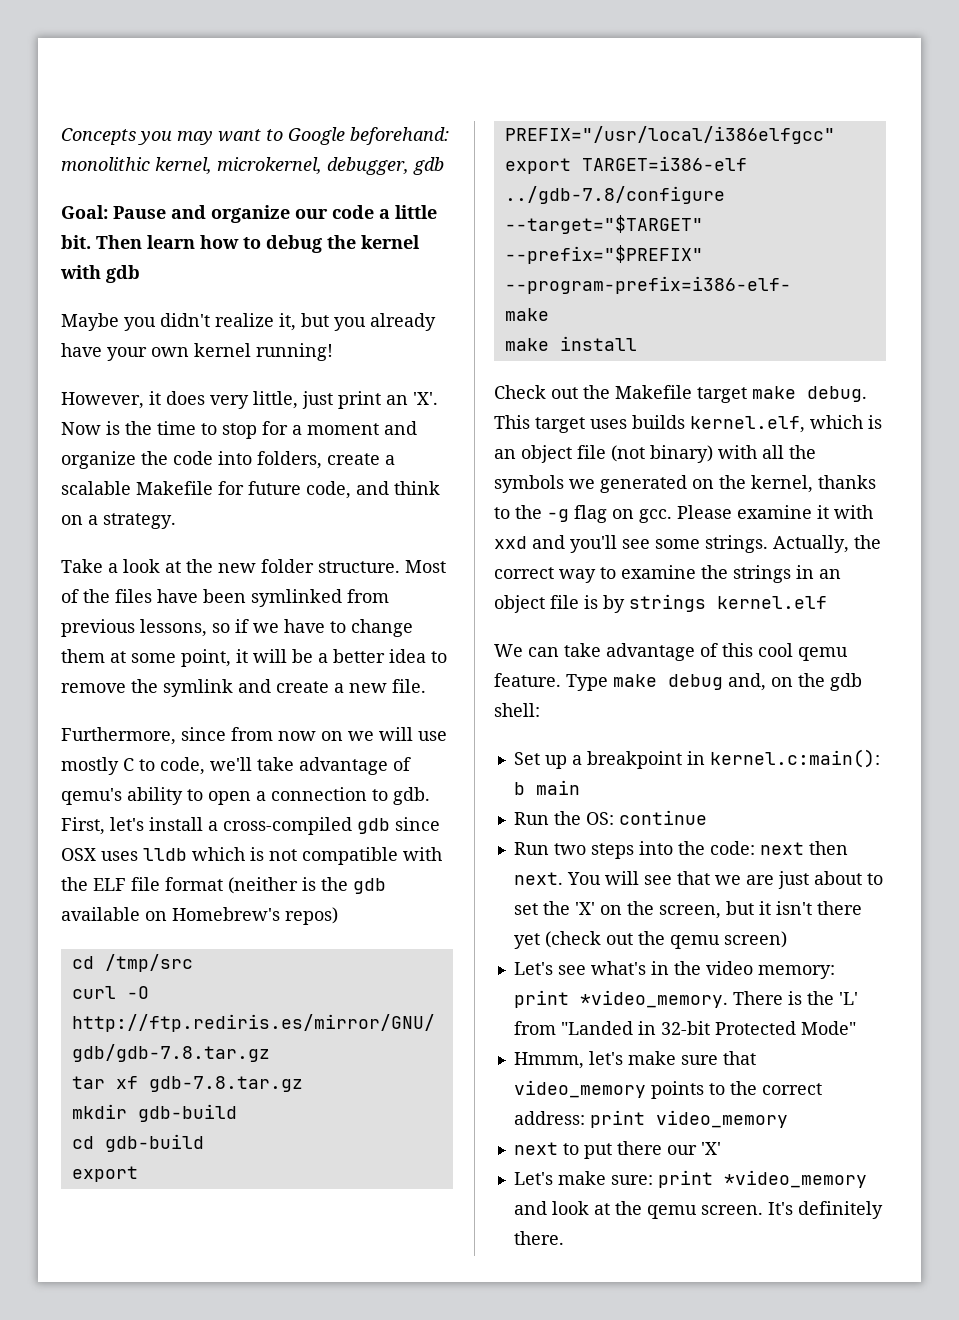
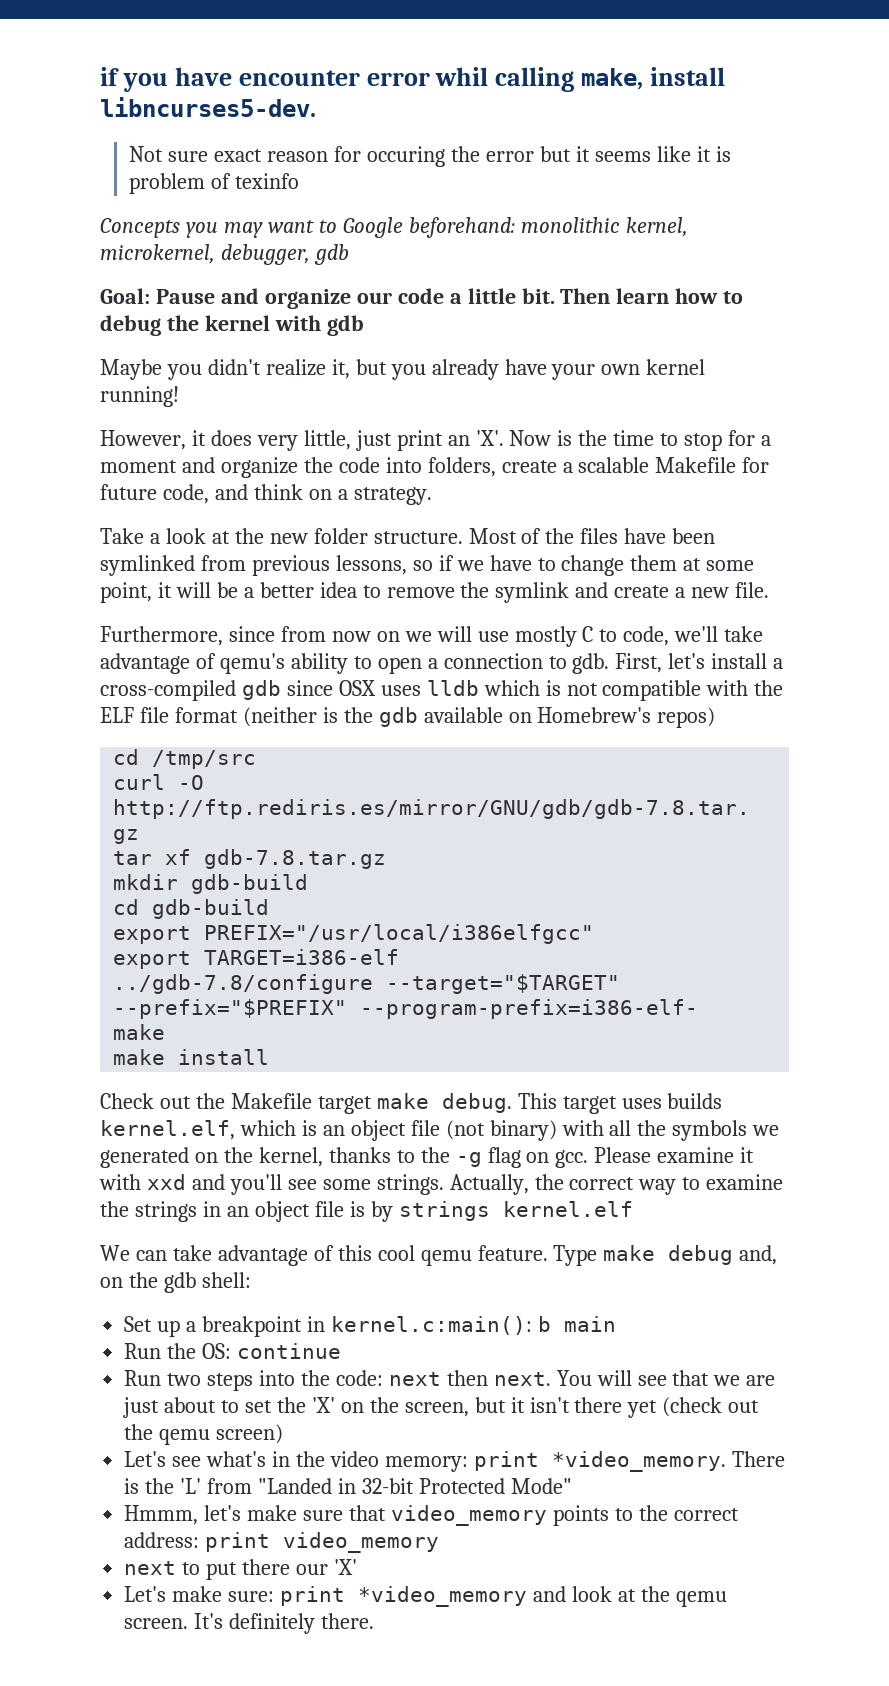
+ if you have encounter error whil calling make, install libncurses5-dev.
+ Not sure exact reason for occuring the error but it seems like it is problem of texinfo

